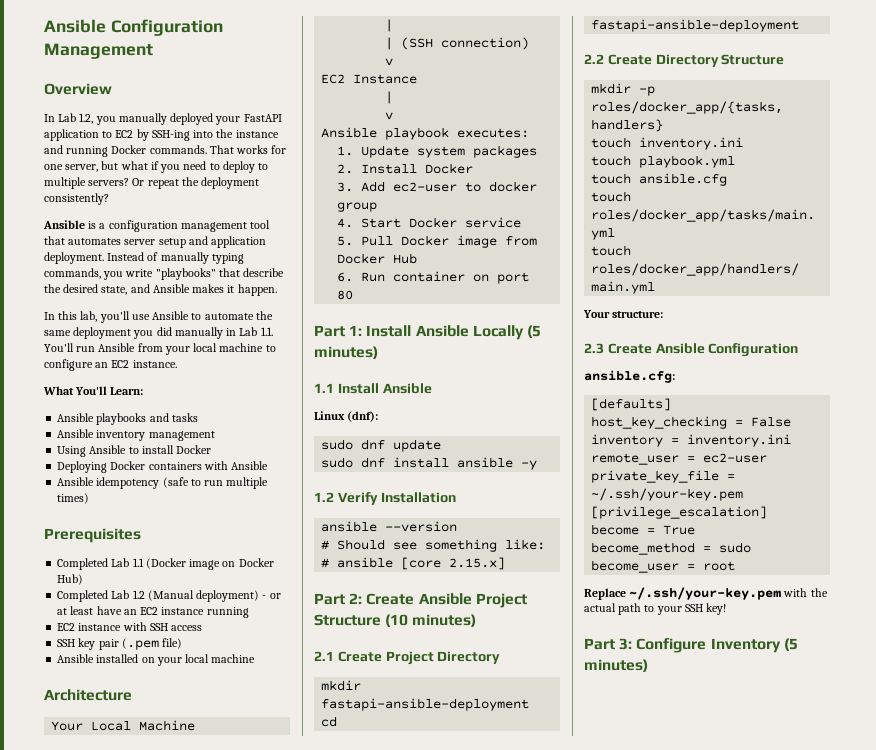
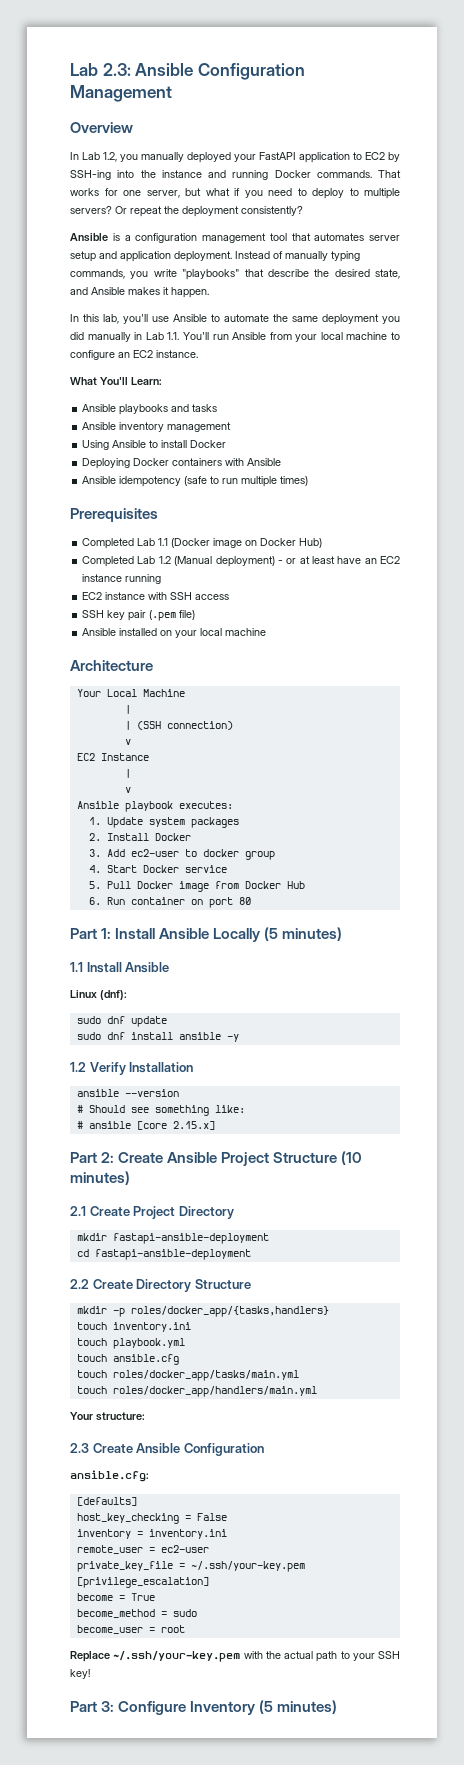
- Ansible Configuration Management
+ Lab 2.3: Ansible Configuration Management

